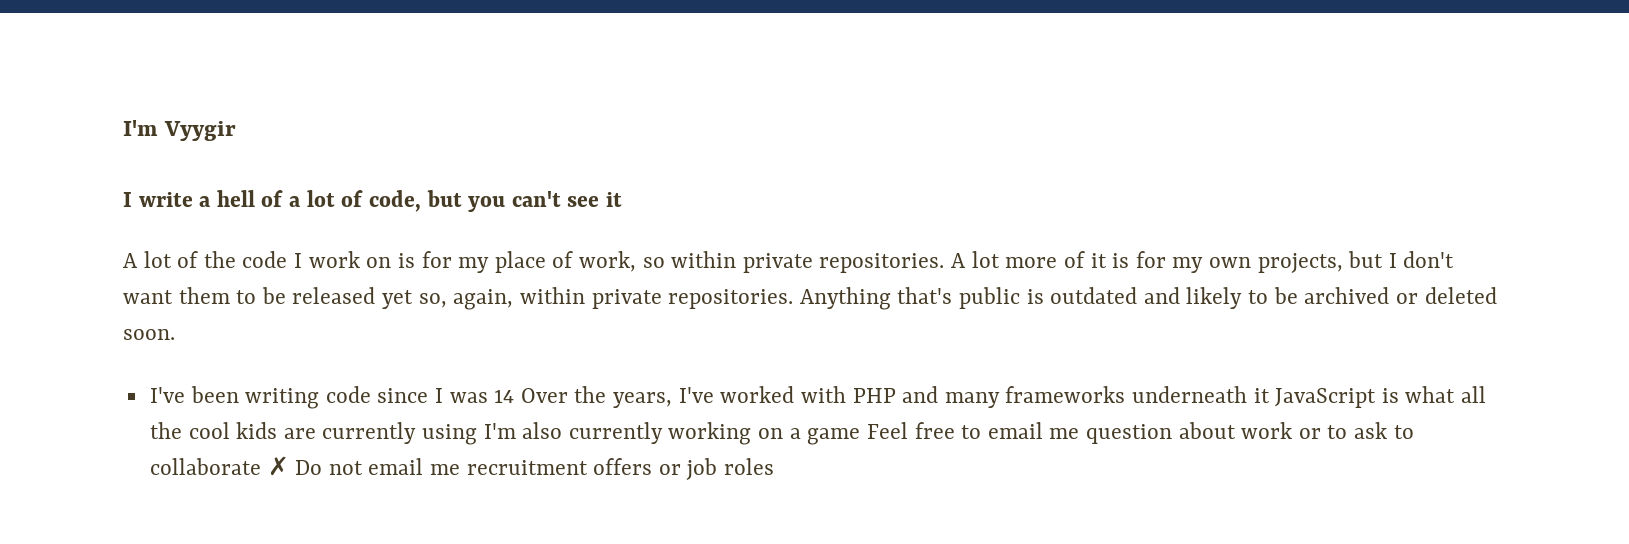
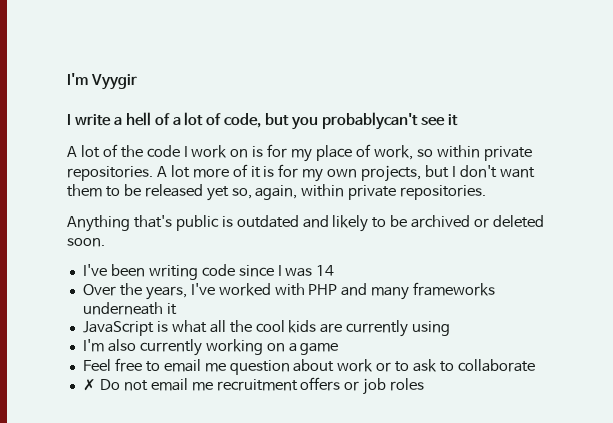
- I write a hell of a lot of code, but you can't see it
+ I write a hell of a lot of code, but you probablycan't see it
- A lot more of it is for my own projects, but I don't want them to be released yet so, again, within private repositories. Anything that's public is outdated and likely to be archived or deleted soon.
+ A lot more of it is for my own projects, but I don't want them to be released yet so, again, within private repositories.
+ Anything that's public is outdated and likely to be archived or deleted soon.
- I've been writing code since I was 14 Over the years, I've worked with PHP and many frameworks underneath it JavaScript is what all the cool kids are currently using I'm also currently working on a game Feel free to email me question about work or to ask to collaborate ✗ Do not email me recruitment offers or job roles
+ I've been writing code since I was 14
+ Over the years, I've worked with PHP and many frameworks underneath it
+ JavaScript is what all the cool kids are currently using
+ I'm also currently working on a game
+ Feel free to email me question about work or to ask to collaborate
+ ✗ Do not email me recruitment offers or job roles

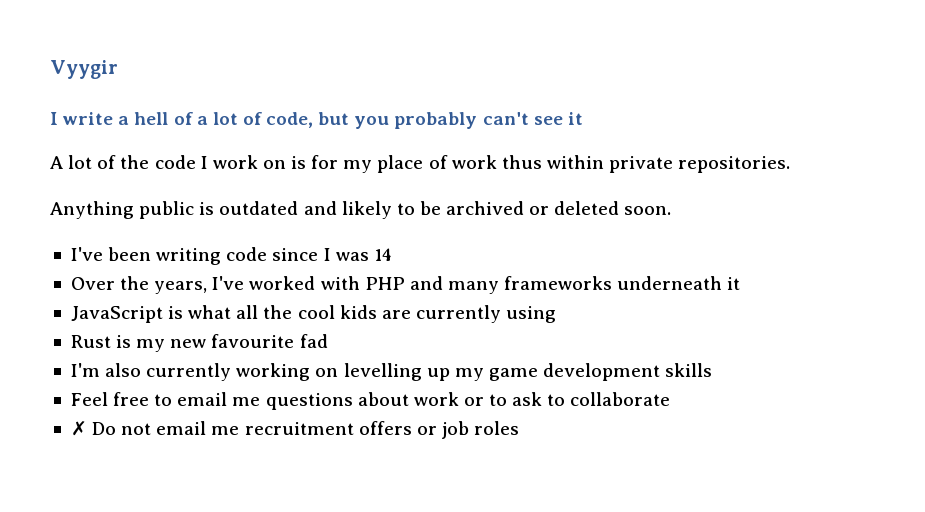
- I'm Vyygir
+ Vyygir
- I write a hell of a lot of code, but you probablycan't see it
+ I write a hell of a lot of code, but you probably can't see it
- A lot of the code I work on is for my place of work, so within private repositories. A lot more of it is for my own projects, but I don't want them to be released yet so, again, within private repositories.
+ A lot of the code I work on is for my place of work thus within private repositories.
- Anything that's public is outdated and likely to be archived or deleted soon.
+ Anything public is outdated and likely to be archived or deleted soon.
+ Rust is my new favourite fad
- I'm also currently working on a game
+ I'm also currently working on levelling up my game development skills
- Feel free to email me question about work or to ask to collaborate
+ Feel free to email me questions about work or to ask to collaborate

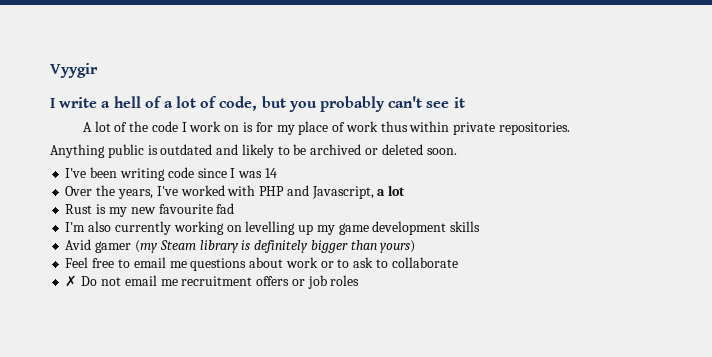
- Over the years, I've worked with PHP and many frameworks underneath it
- JavaScript is what all the cool kids are currently using
+ Over the years, I've worked with PHP and Javascript, a lot
+ Avid gamer (my Steam library is definitely bigger than yours)

